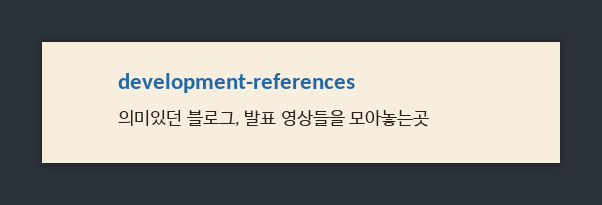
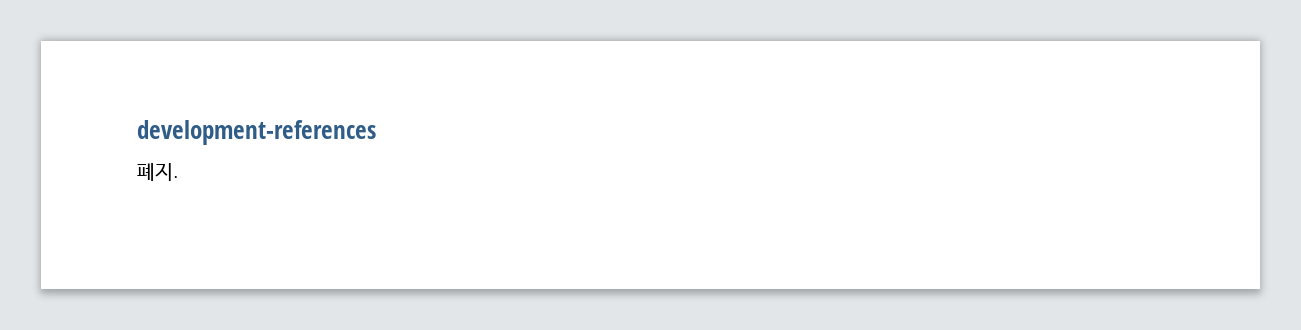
- 의미있던 블로그, 발표 영상들을 모아놓는곳
+ 폐지.

